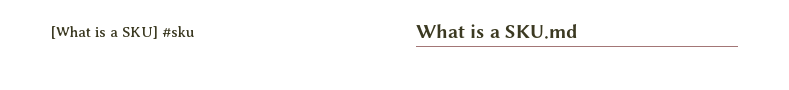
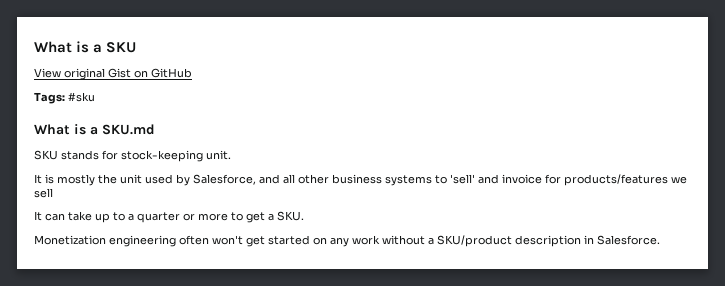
- [What is a SKU] #sku
+ What is a SKU
+ View original Gist on GitHub
+ Tags: #sku
+ SKU stands for stock-keeping unit.
+ It is mostly the unit used by Salesforce, and all other business systems to 'sell' and invoice for products/features we sell
+ It can take up to a quarter or more to get a SKU.
+ Monetization engineering often won't get started on any work without a SKU/product description in Salesforce.

